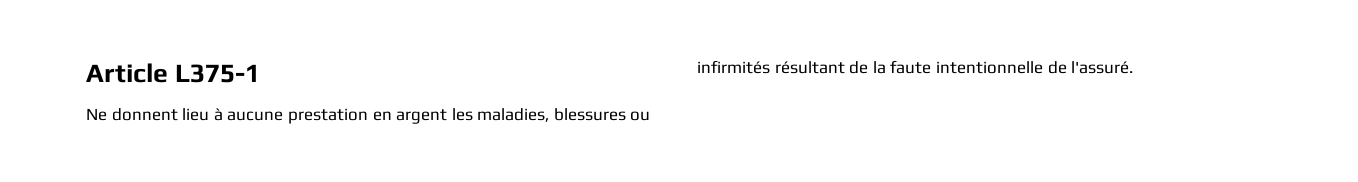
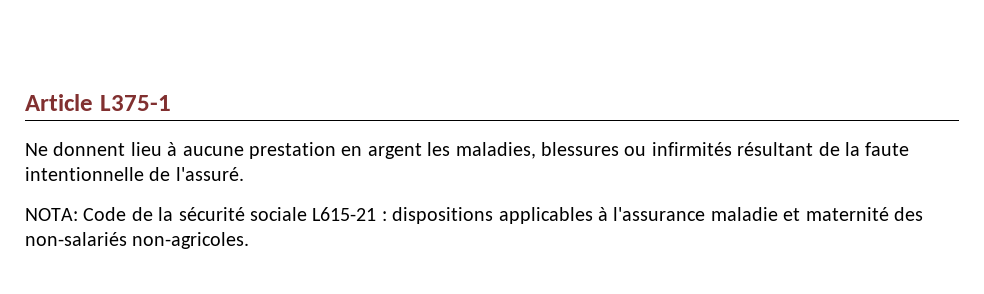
+ NOTA: Code de la sécurité sociale L615-21 : dispositions applicables à l'assurance maladie et maternité des non-salariés non-agricoles.

